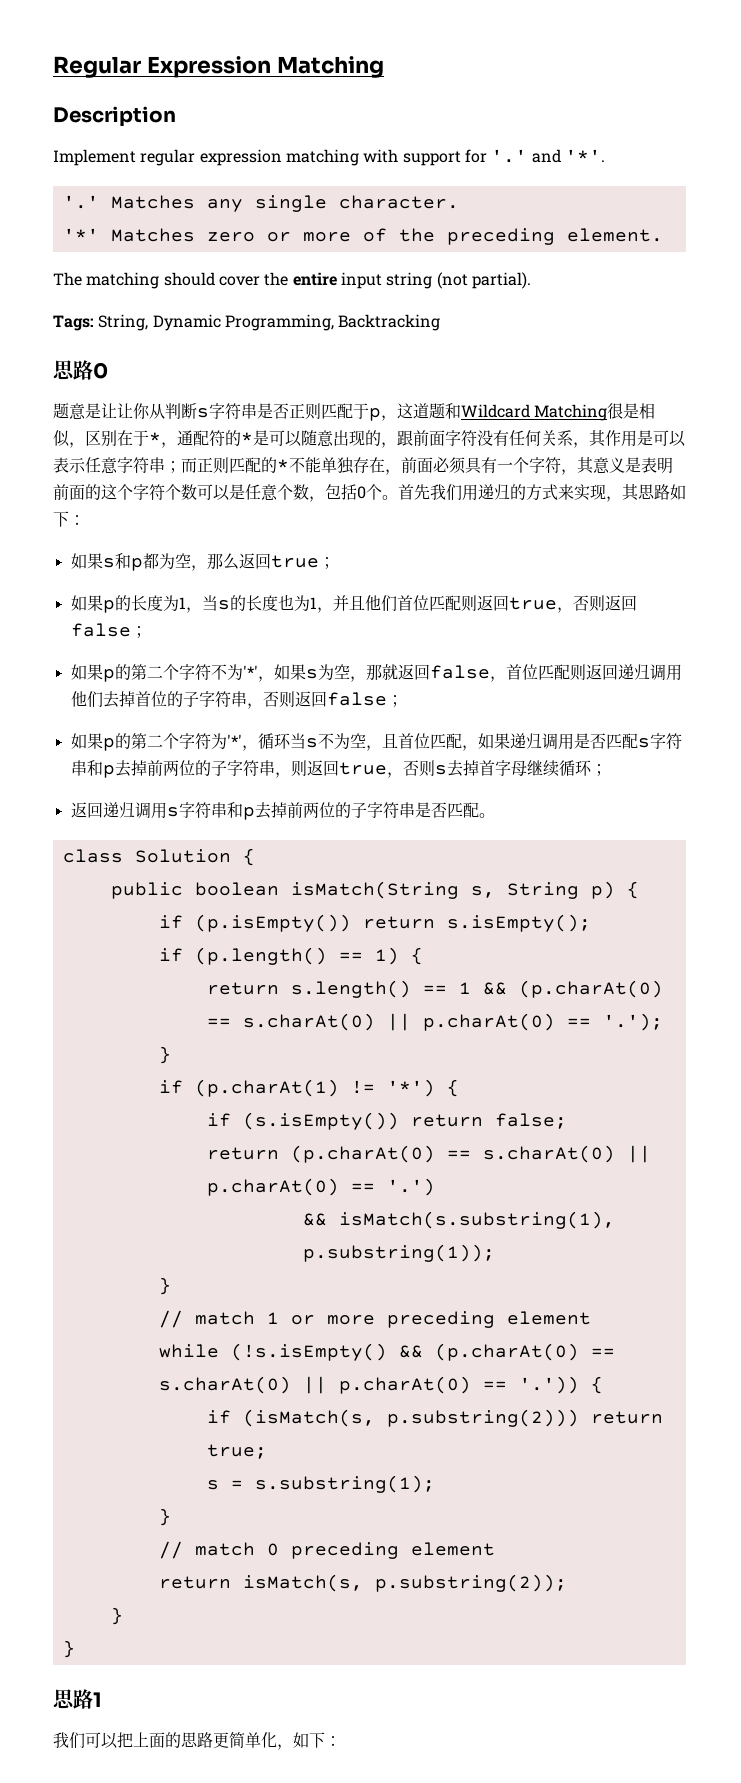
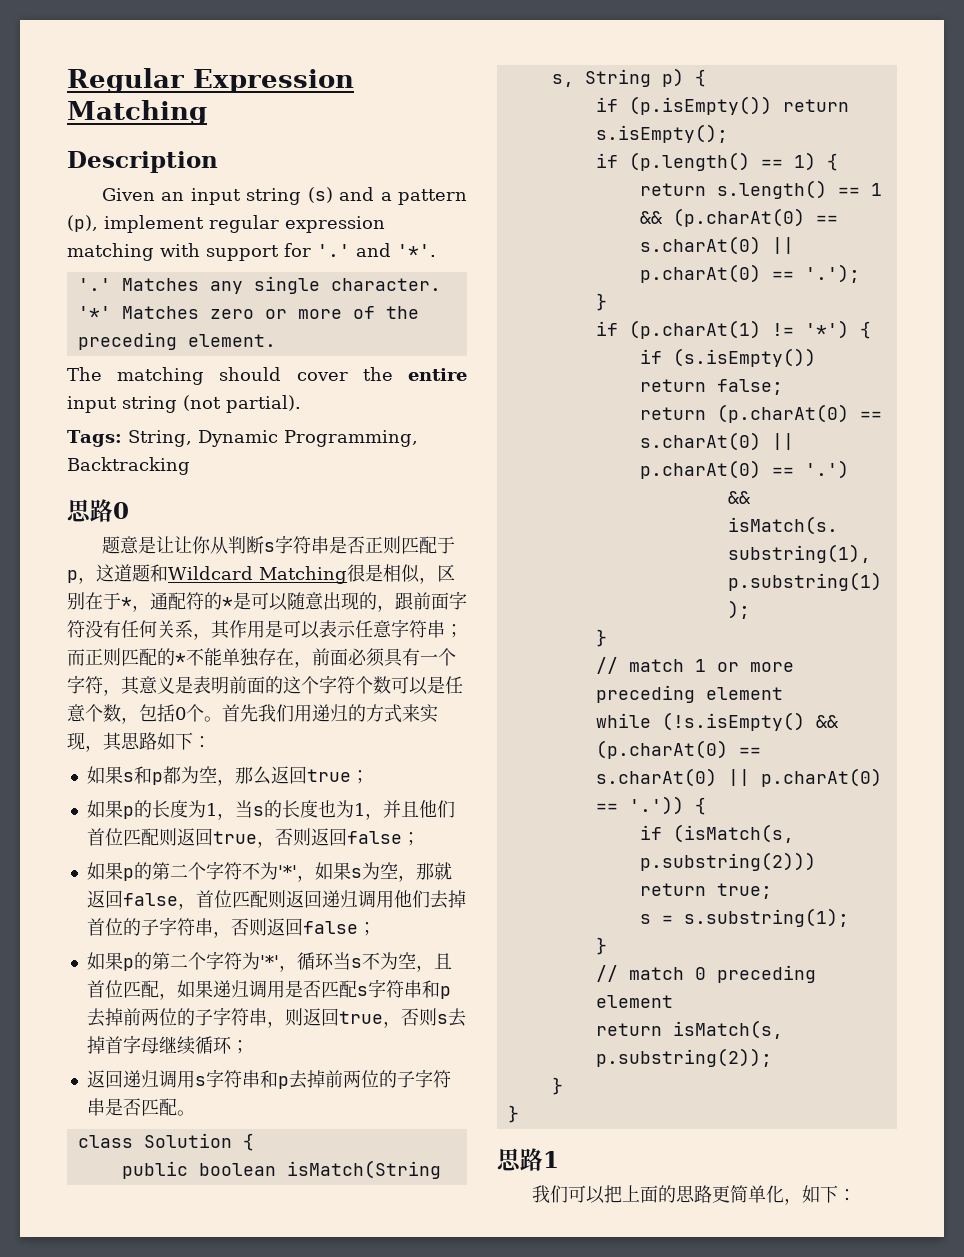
- Implement regular expression matching with support for '.' and '*'.
+ Given an input string (s) and a pattern (p), implement regular expression matching with support for '.' and '*'.

